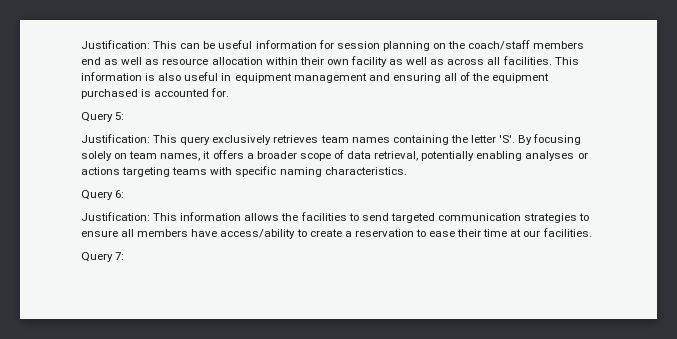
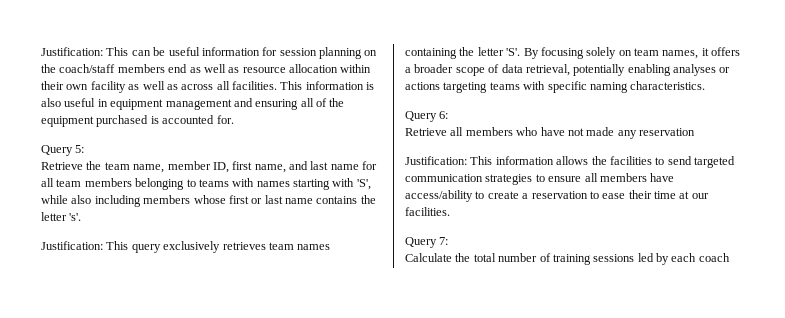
+ Retrieve the team name, member ID, first name, and last name for all team members belonging to teams with names starting with 'S', while also including members whose first or last name contains the letter 's'.
+ Retrieve all members who have not made any reservation
+ Calculate the total number of training sessions led by each coach

